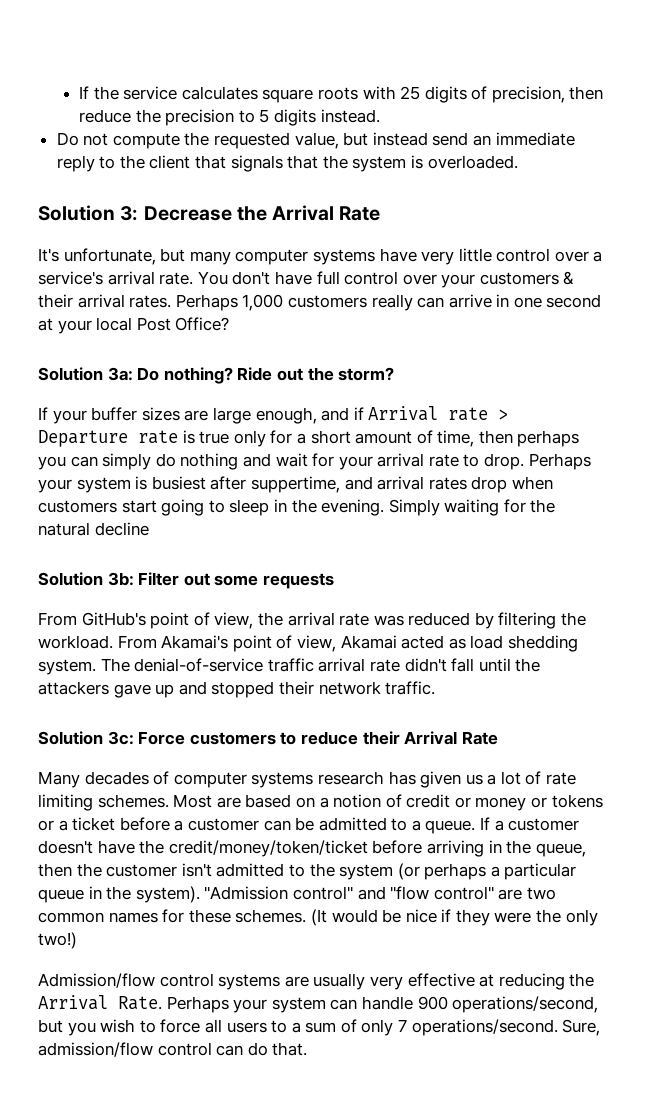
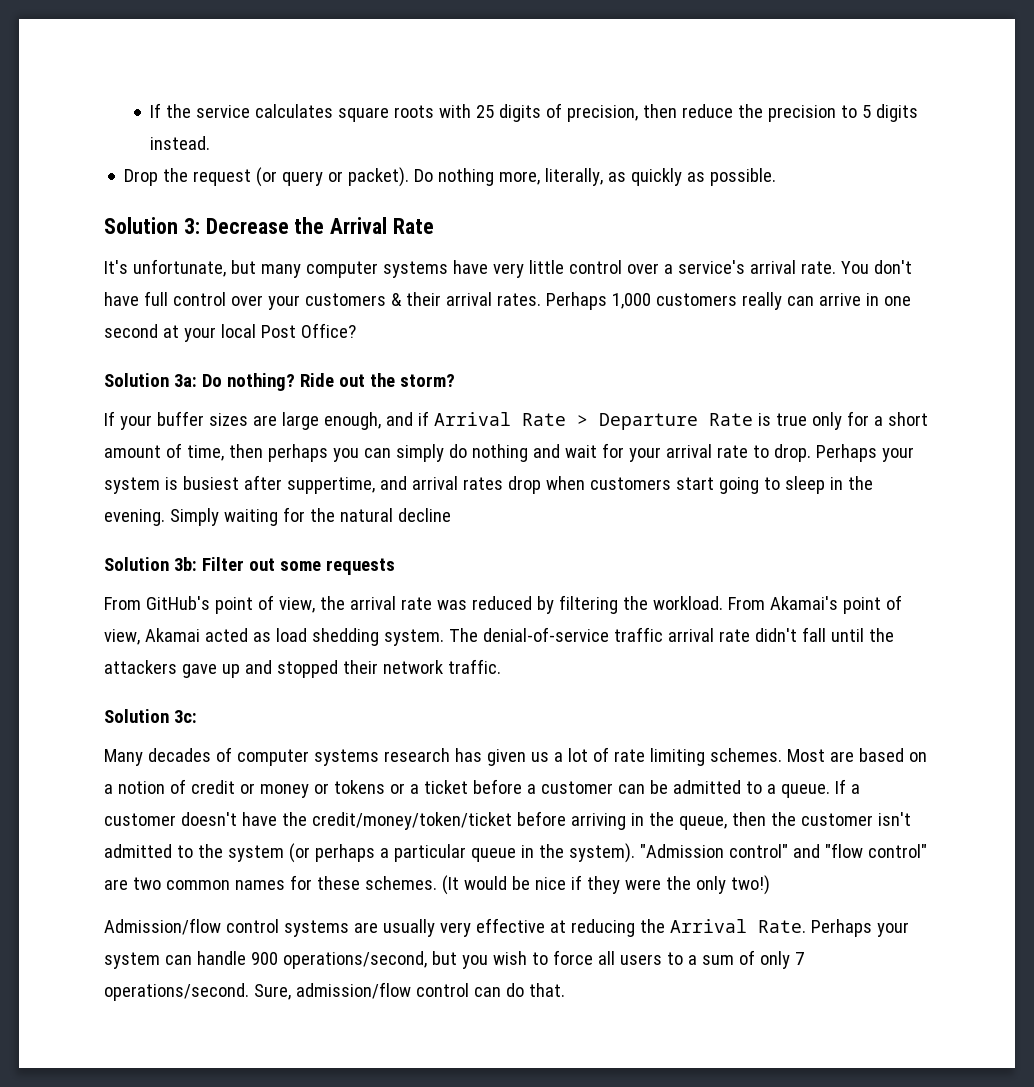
- Do not compute the requested value, but instead send an immediate reply to the client that signals that the system is overloaded.
+ Drop the request (or query or packet). Do nothing more, literally, as quickly as possible.
- If your buffer sizes are large enough, and if Arrival rate > Departure rate is true only for a short amount of time, then perhaps you can simply do nothing and wait for your arrival rate to drop.
+ If your buffer sizes are large enough, and if Arrival Rate > Departure Rate is true only for a short amount of time, then perhaps you can simply do nothing and wait for your arrival rate to drop.
- Solution 3c: Force customers to reduce their Arrival Rate
+ Solution 3c:

